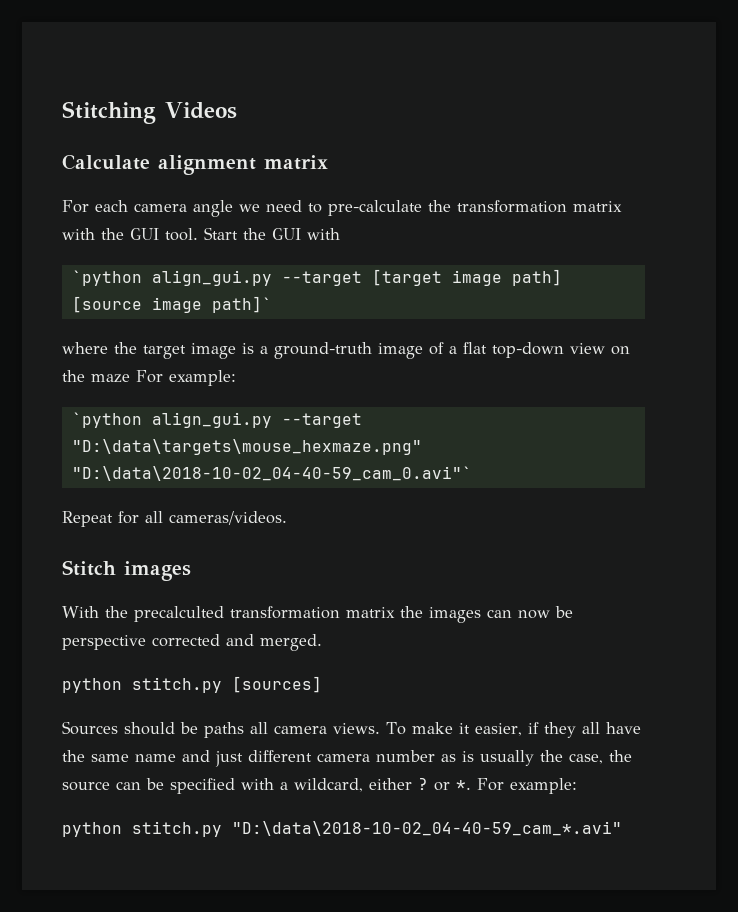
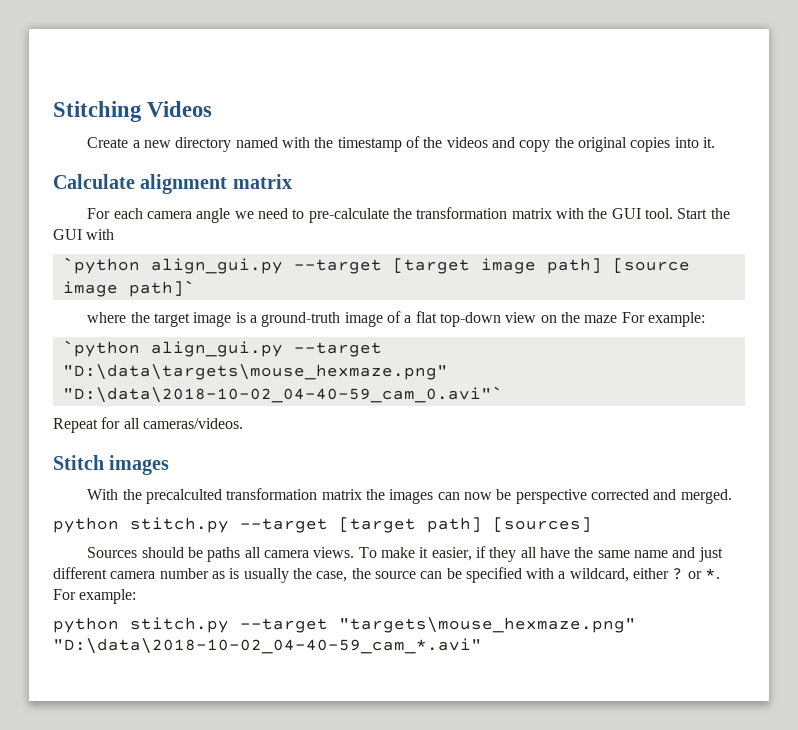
+ Create a new directory named with the timestamp of the videos and copy the original copies into it.
- python stitch.py [sources]
+ python stitch.py --target [target path] [sources]
- python stitch.py "D:\data\2018-10-02_04-40-59_cam_*.avi"
+ python stitch.py --target "targets\mouse_hexmaze.png" "D:\data\2018-10-02_04-40-59_cam_*.avi"

